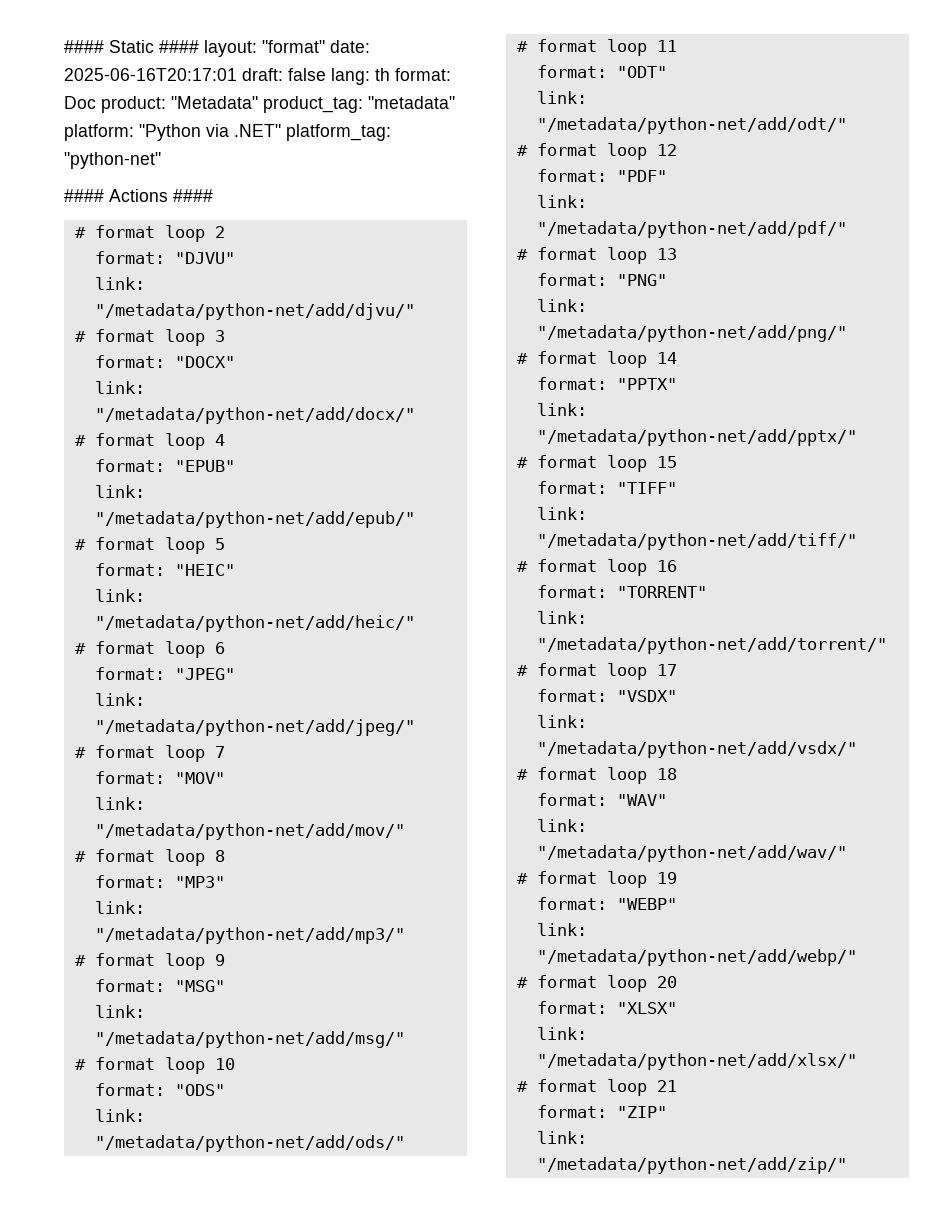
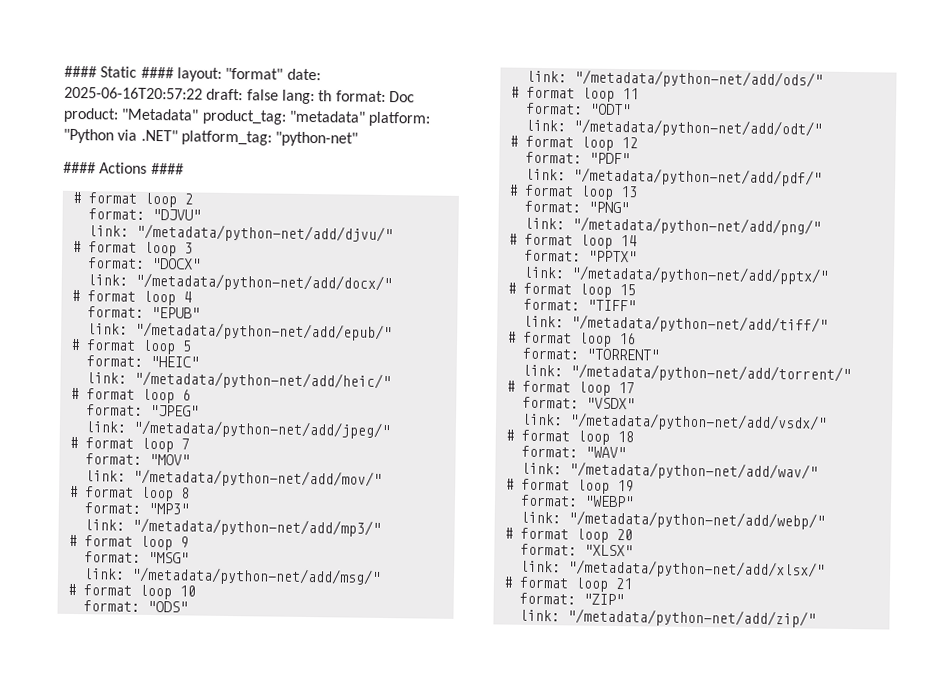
- #### Static #### layout: "format" date: 2025-06-16T20:17:01 draft: false lang: th format: Doc product: "Metadata" product_tag: "metadata" platform: "Python via .NET" platform_tag: "python-net"
+ #### Static #### layout: "format" date: 2025-06-16T20:57:22 draft: false lang: th format: Doc product: "Metadata" product_tag: "metadata" platform: "Python via .NET" platform_tag: "python-net"

